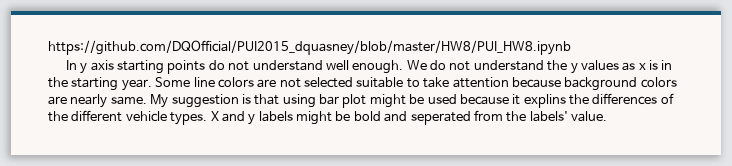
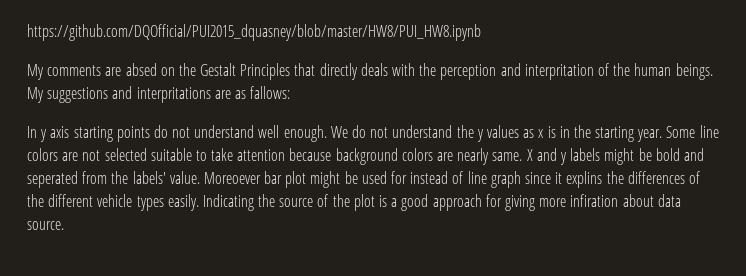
+ My comments are absed on the Gestalt Principles that directly deals with the perception and interpritation of the human beings. My suggestions and interpritations are as fallows:
- My suggestion is that using bar plot might be used because it explins the differences of the different vehicle types.
+ Moreoever bar plot might be used for instead of line graph since it explins the differences of the different vehicle types easily. Indicating the source of the plot is a good approach for giving more infiration about data source.

